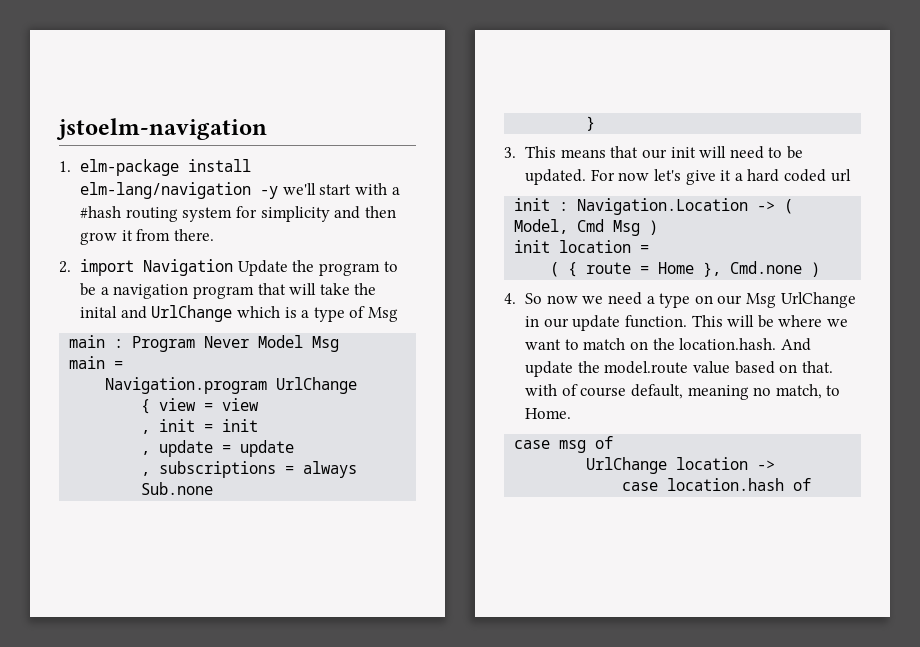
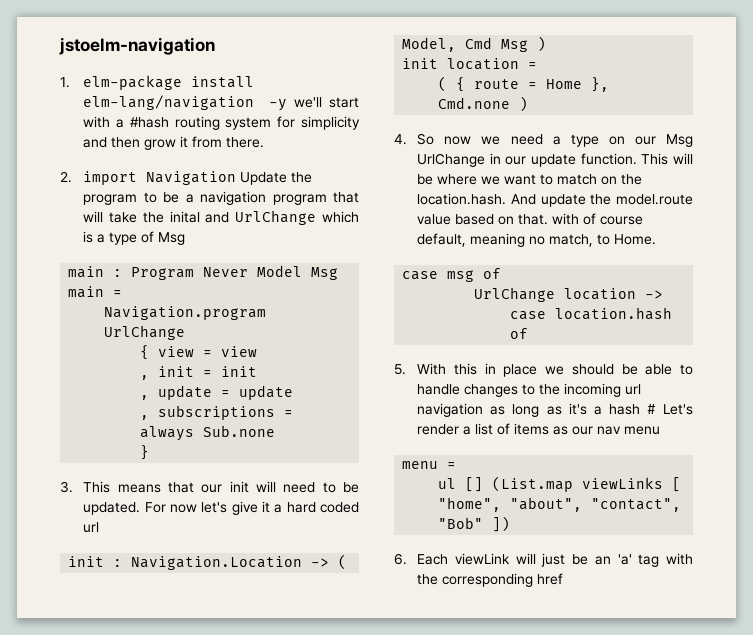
+ 5. With this in place we should be able to handle changes to the incoming url navigation as long as it's a hash # Let's render a list of items as our nav menu
+ menu =
+ ul [] (List.map viewLinks [ "home", "about", "contact", "Bob" ])
+ 6. Each viewLink will just be an 'a' tag with the corresponding href

